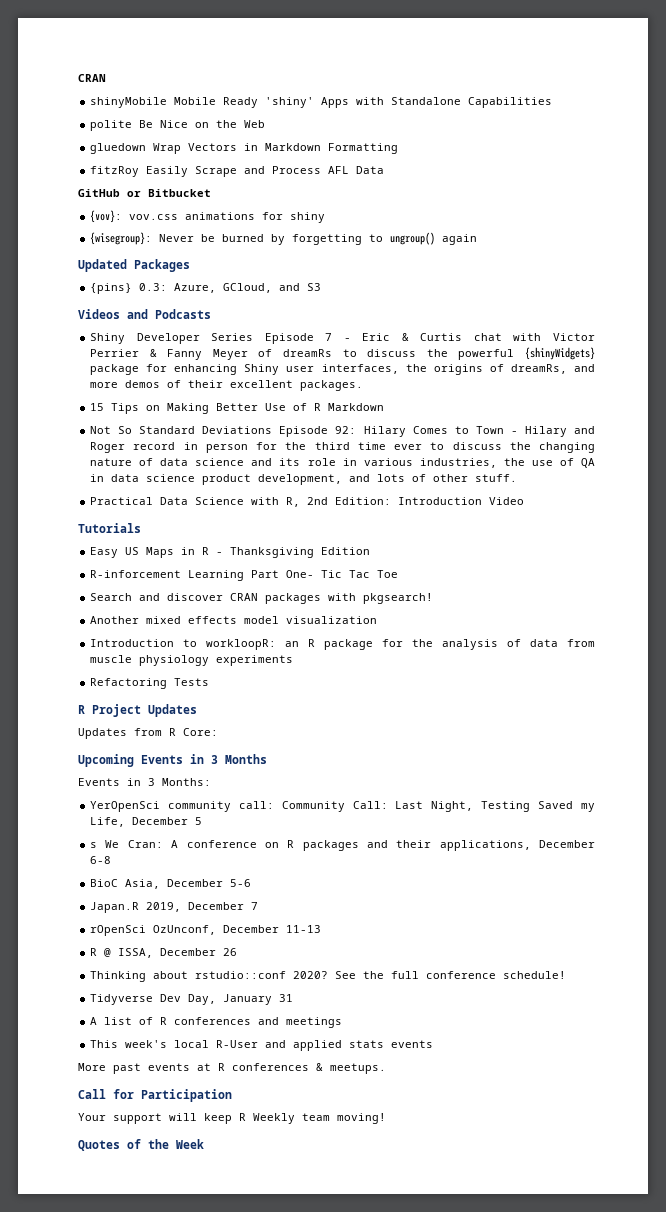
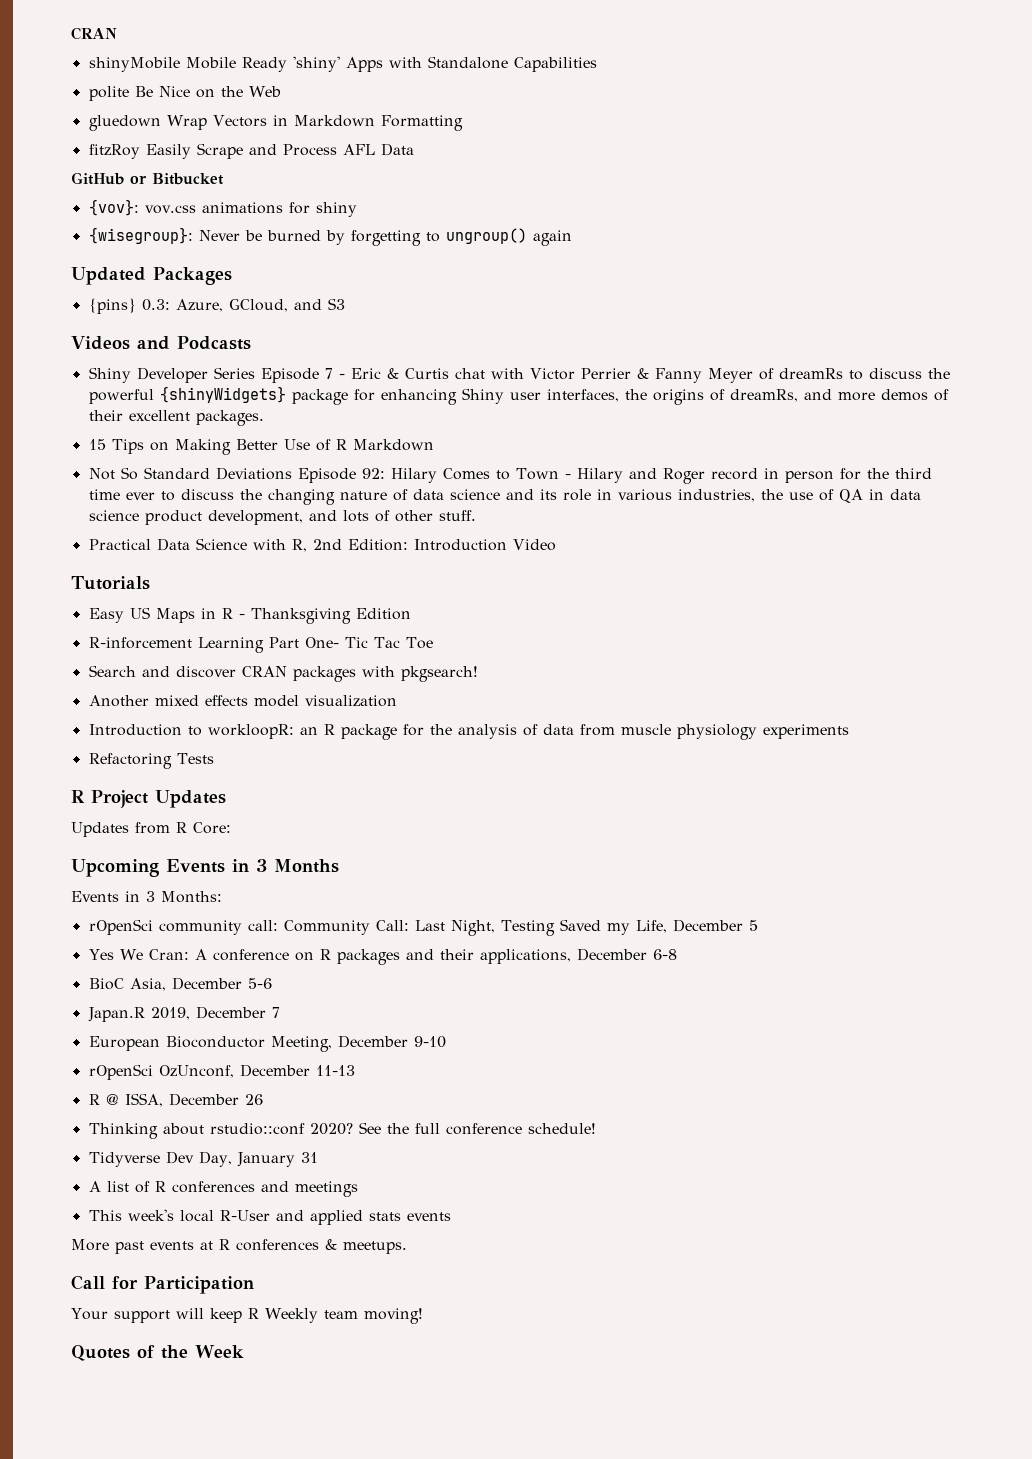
- YerOpenSci community call: Community Call: Last Night, Testing Saved my Life, December 5
+ rOpenSci community call: Community Call: Last Night, Testing Saved my Life, December 5
- s We Cran: A conference on R packages and their applications, December 6-8
+ Yes We Cran: A conference on R packages and their applications, December 6-8
+ European Bioconductor Meeting, December 9-10

